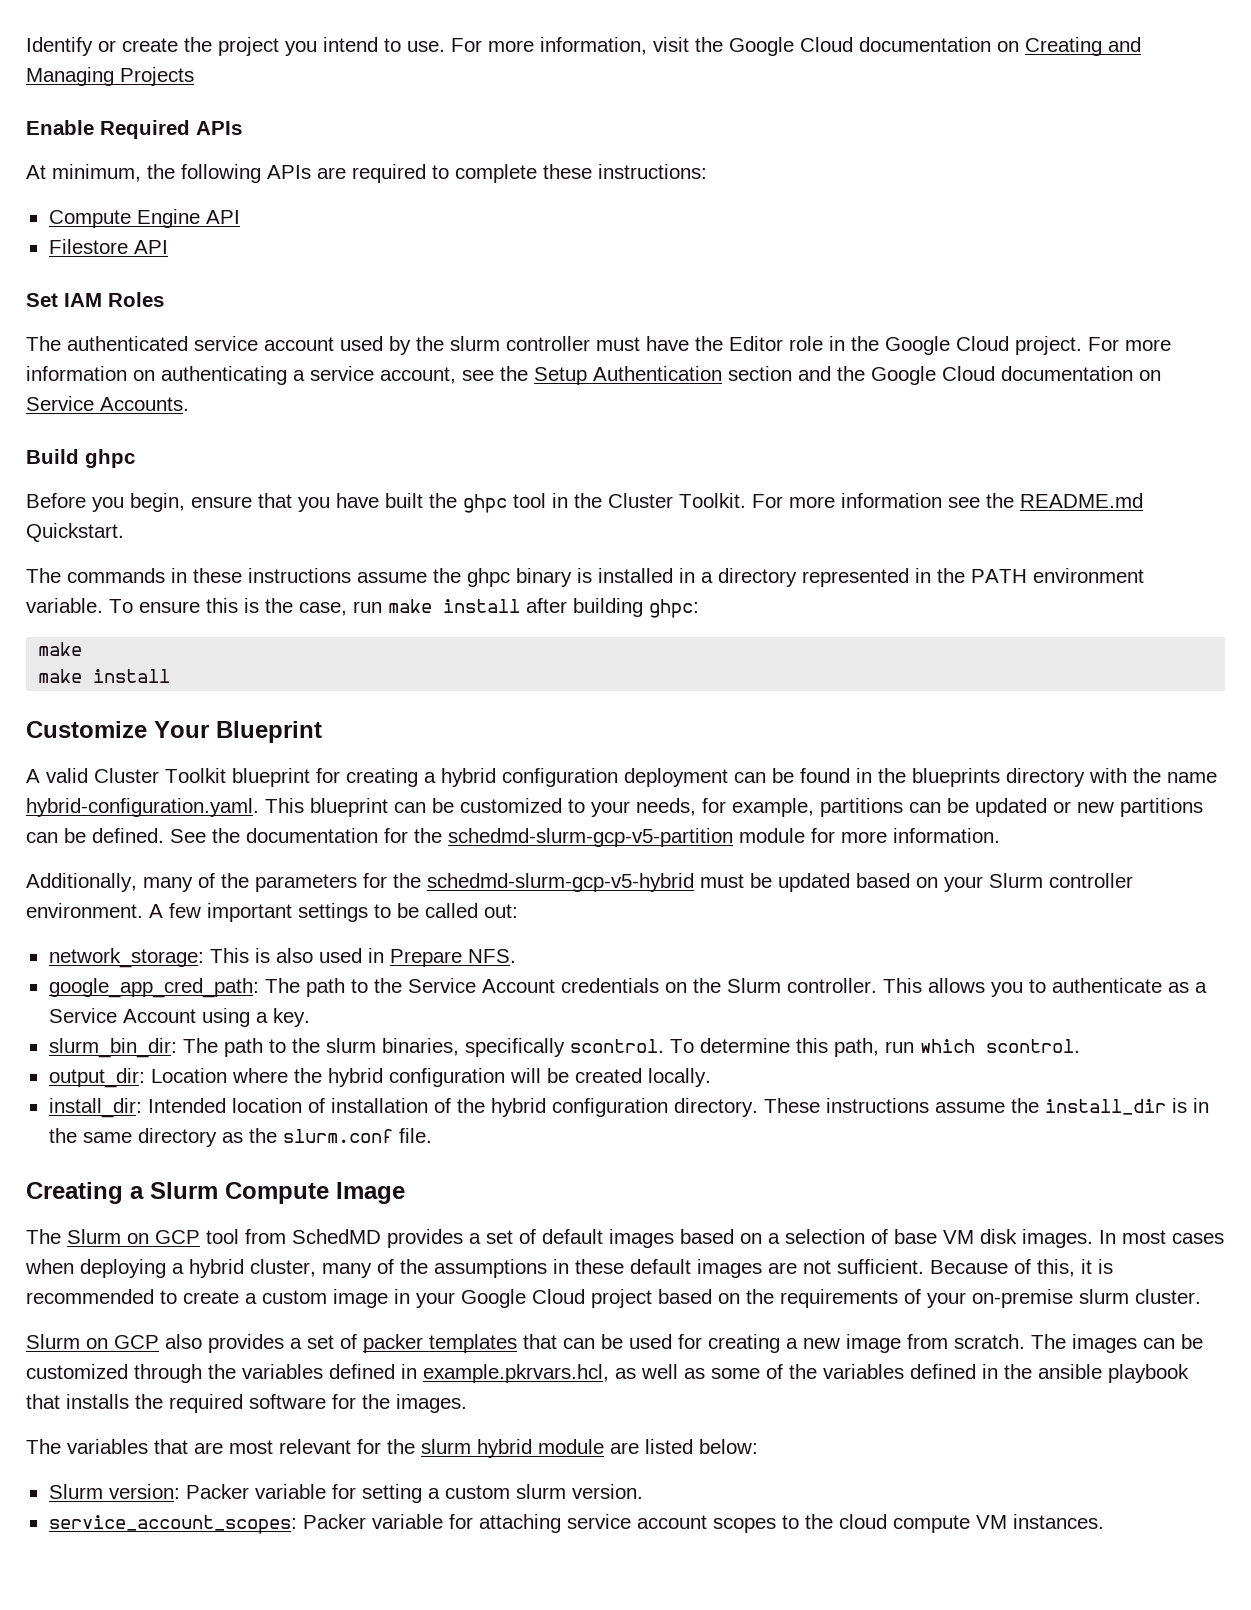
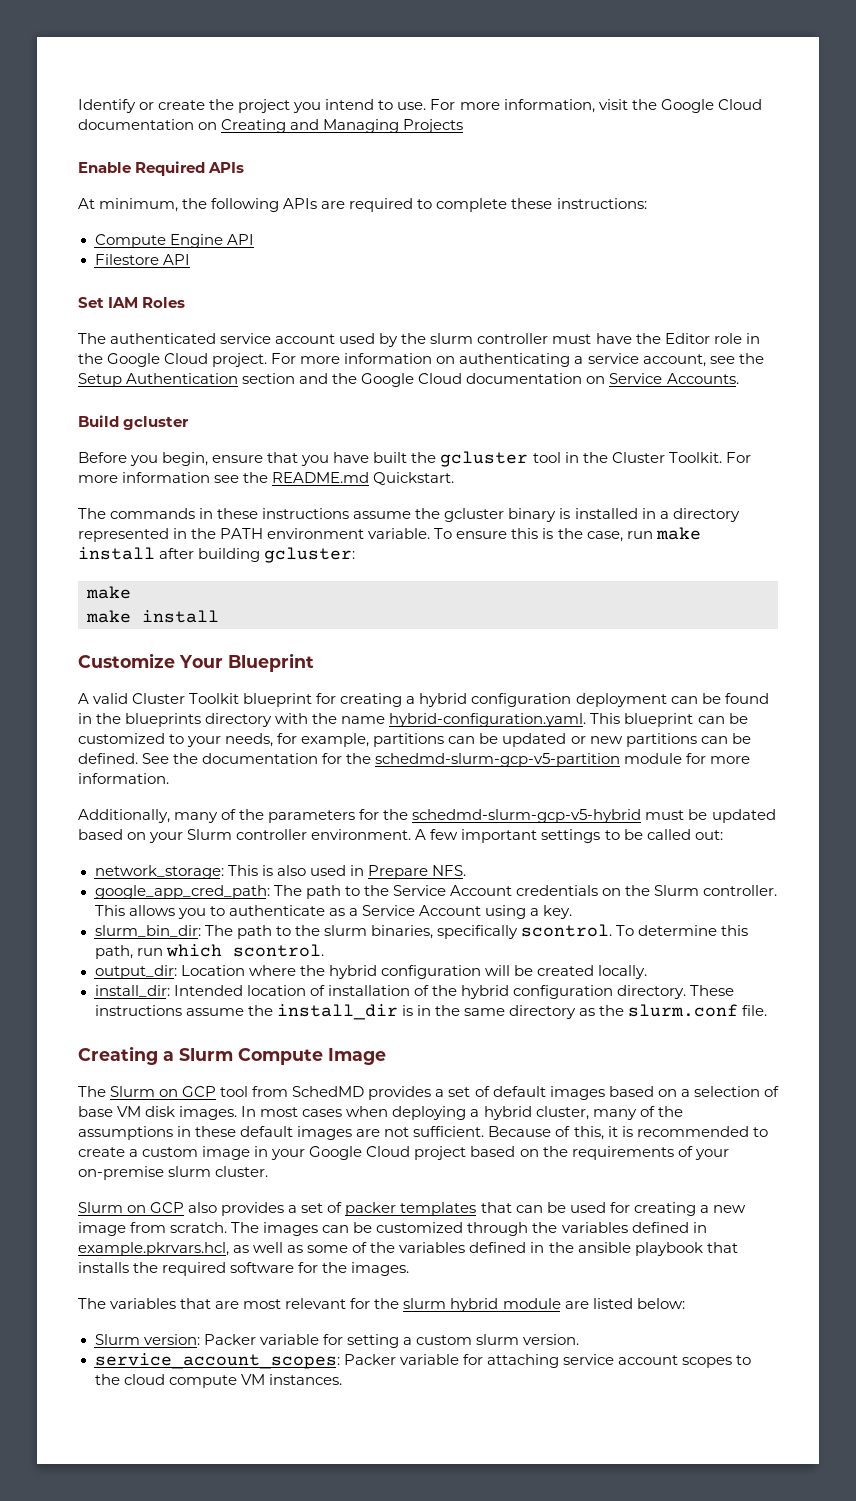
- Build ghpc
+ Build gcluster
- Before you begin, ensure that you have built the ghpc tool in the Cluster Toolkit.
+ Before you begin, ensure that you have built the gcluster tool in the Cluster Toolkit.
- The commands in these instructions assume the ghpc binary is installed in a directory represented in the PATH environment variable.
+ The commands in these instructions assume the gcluster binary is installed in a directory represented in the PATH environment variable.
- To ensure this is the case, run make install after building ghpc:
+ To ensure this is the case, run make install after building gcluster:

